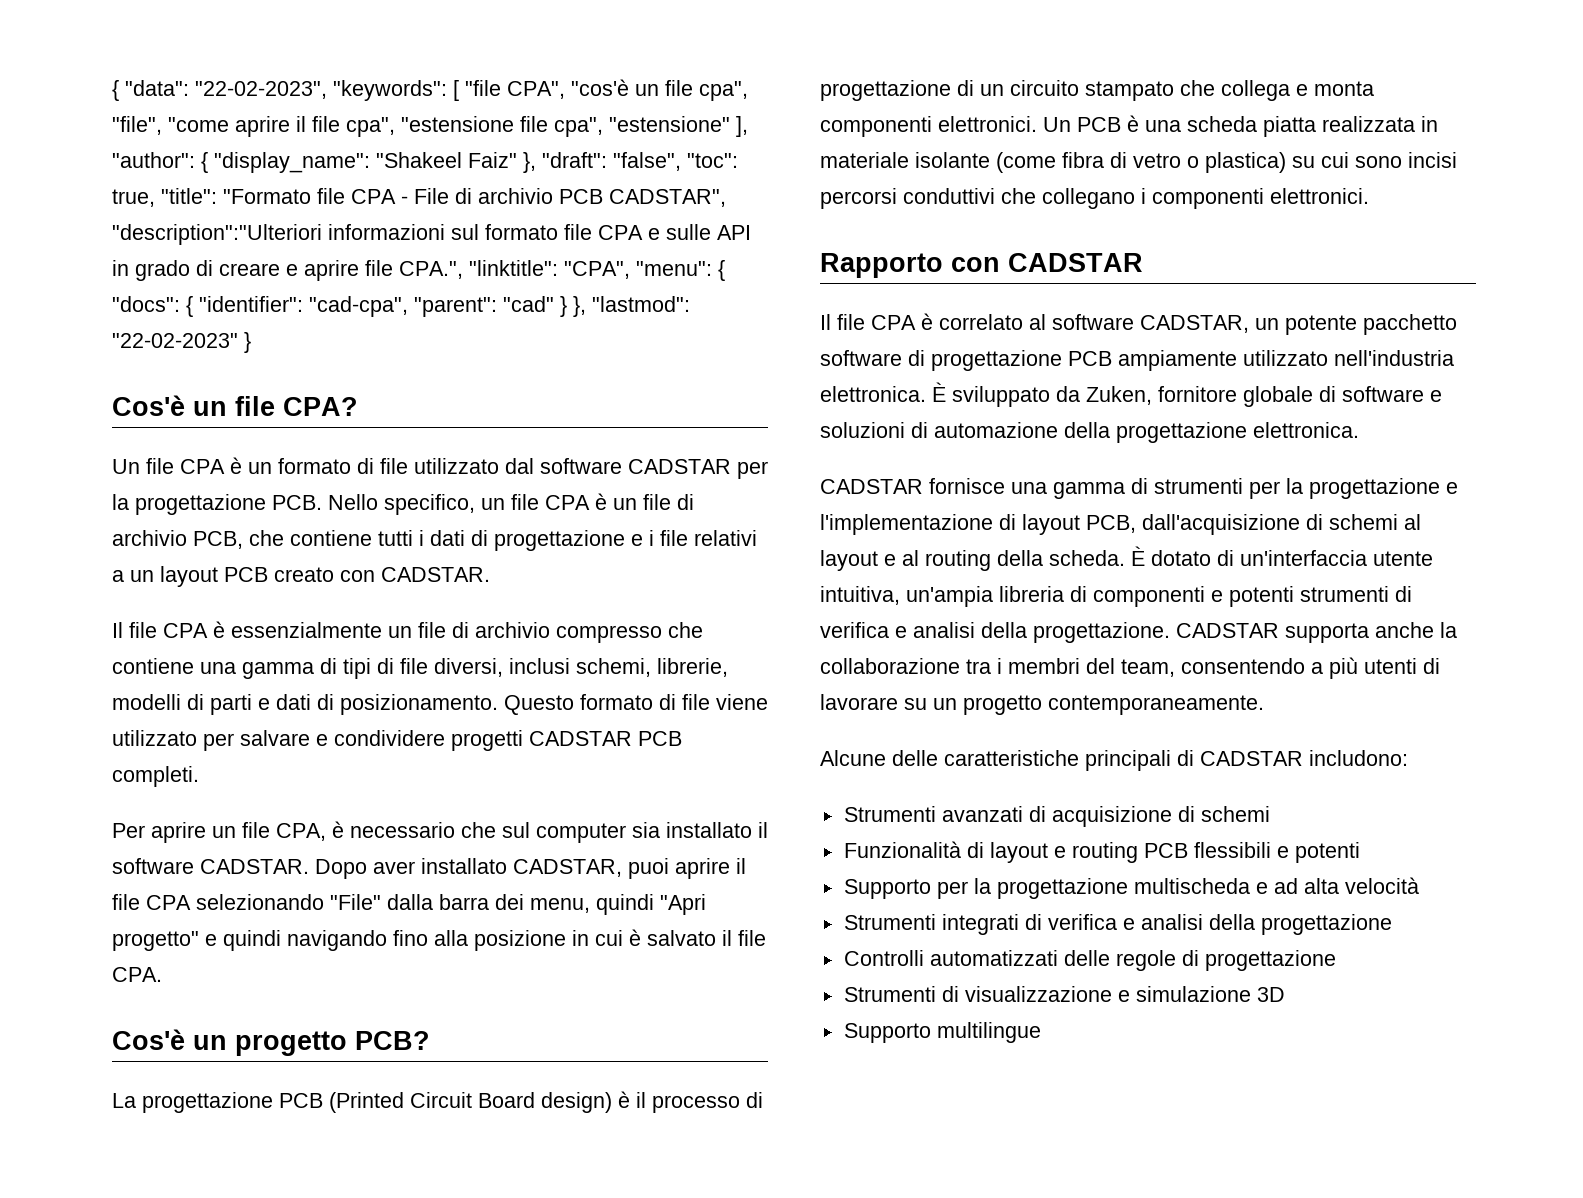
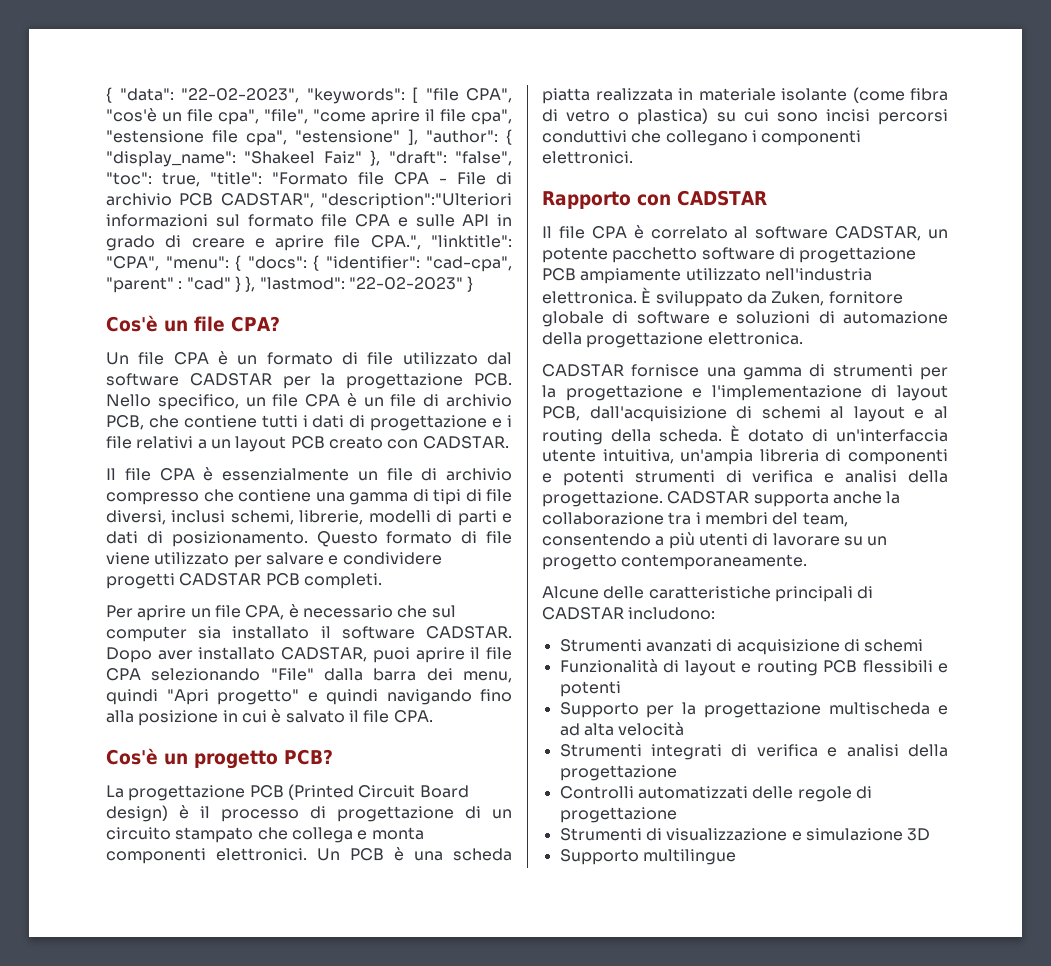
- "cad-cpa", "parent":
+ "cad-cpa", "parent" :

